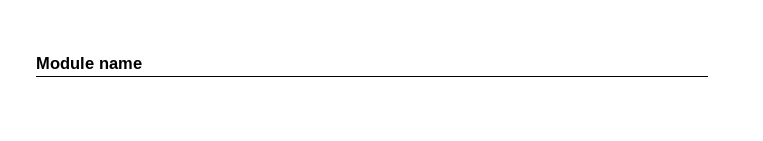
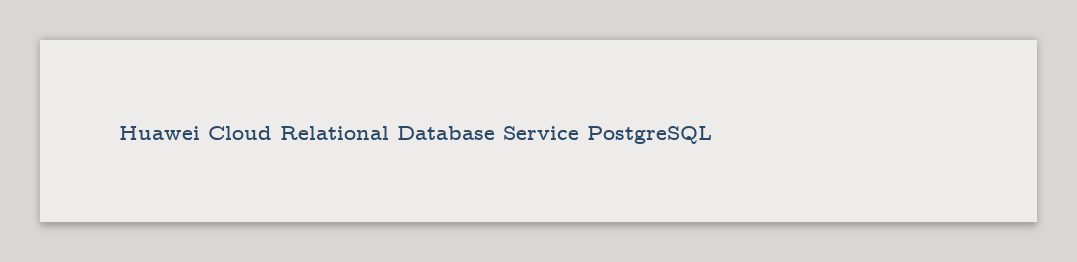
- Module name
+ Huawei Cloud Relational Database Service PostgreSQL

